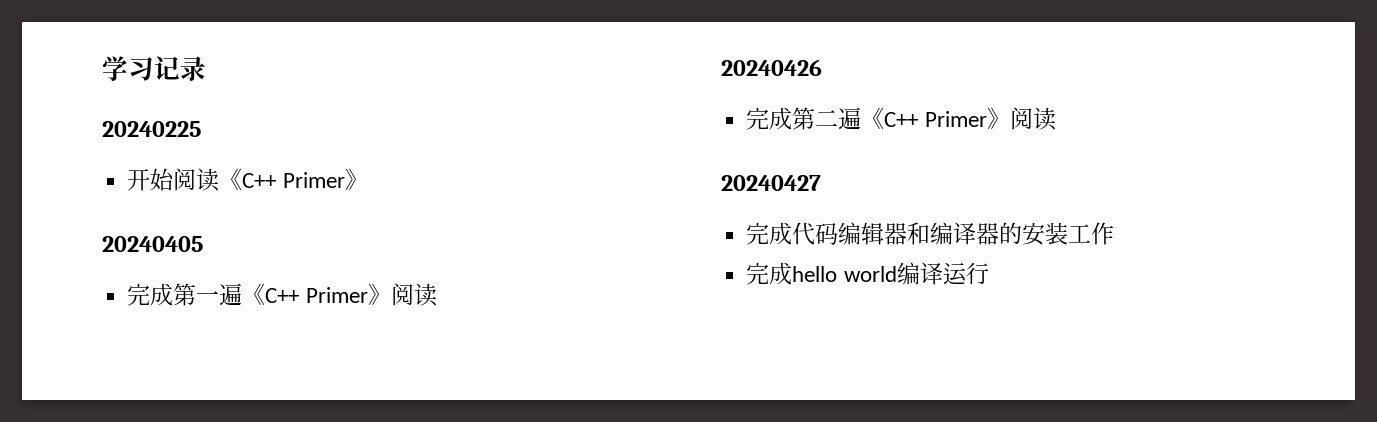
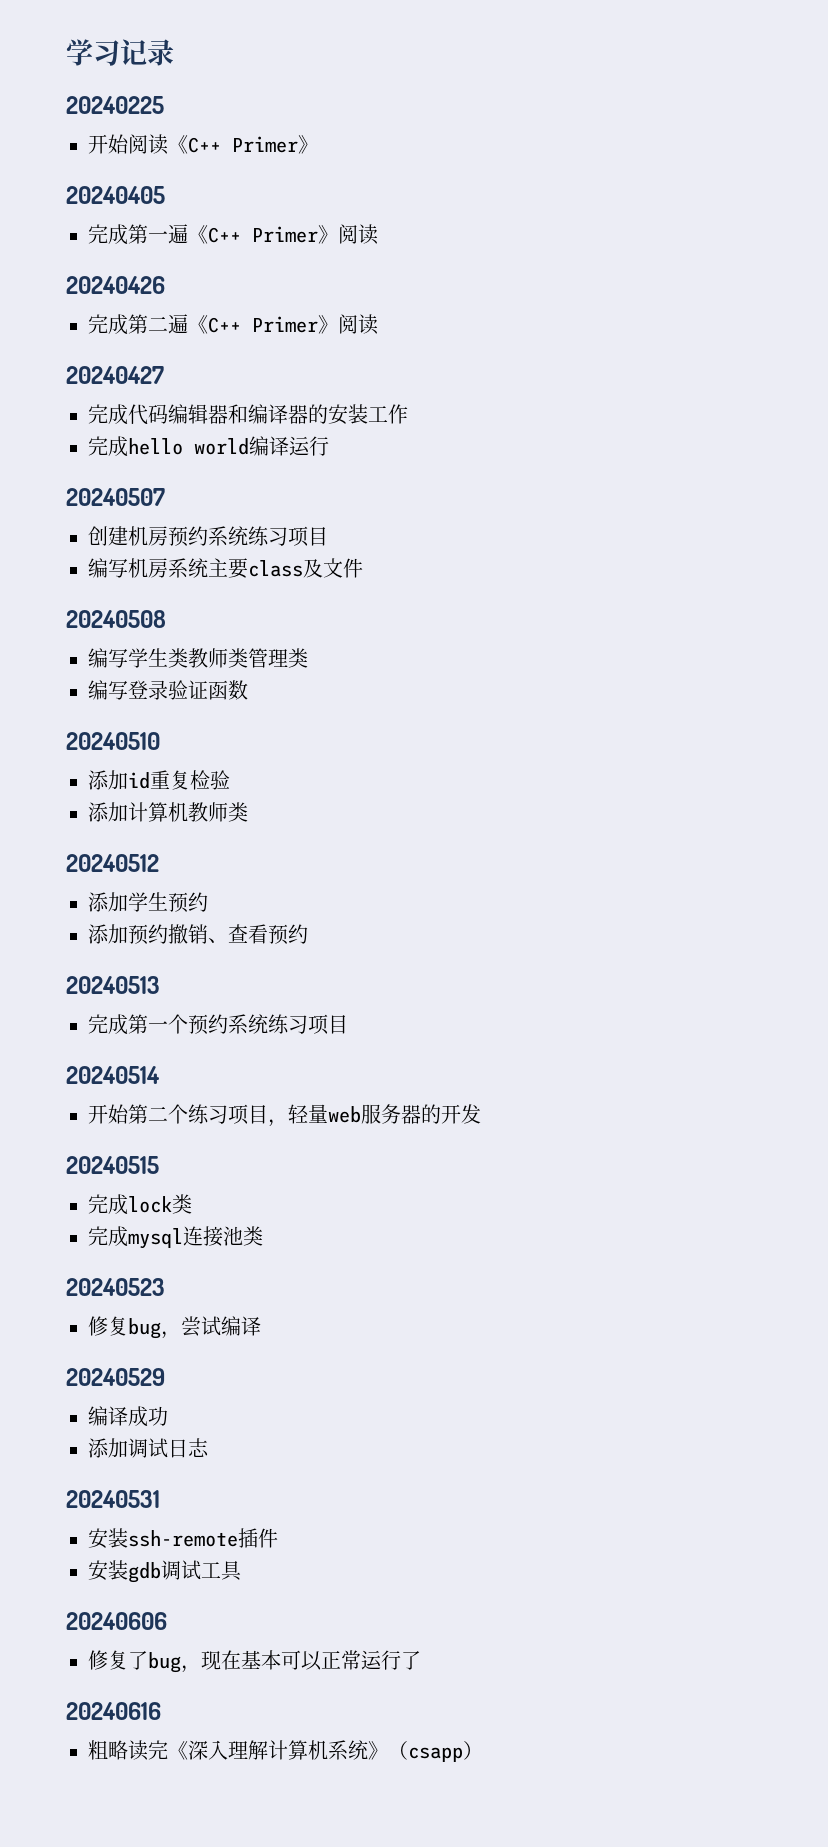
+ 20240507
+ 创建机房预约系统练习项目
+ 编写机房系统主要class及文件
+ 20240508
+ 编写学生类教师类管理类
+ 编写登录验证函数
+ 20240510
+ 添加id重复检验
+ 添加计算机教师类
+ 20240512
+ 添加学生预约
+ 添加预约撤销、查看预约
+ 20240513
+ 完成第一个预约系统练习项目
+ 20240514
+ 开始第二个练习项目，轻量web服务器的开发
+ 20240515
+ 完成lock类
+ 完成mysql连接池类
+ 20240523
+ 修复bug，尝试编译
+ 20240529
+ 编译成功
+ 添加调试日志
+ 20240531
+ 安装ssh-remote插件
+ 安装gdb调试工具
+ 20240606
+ 修复了bug，现在基本可以正常运行了
+ 20240616
+ 粗略读完《深入理解计算机系统》（csapp）

